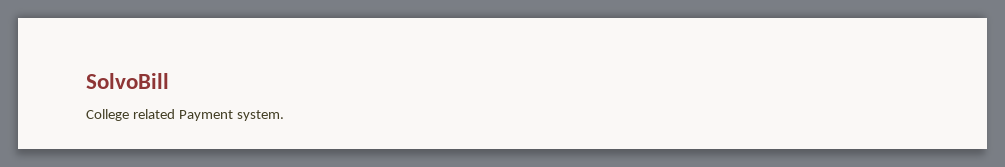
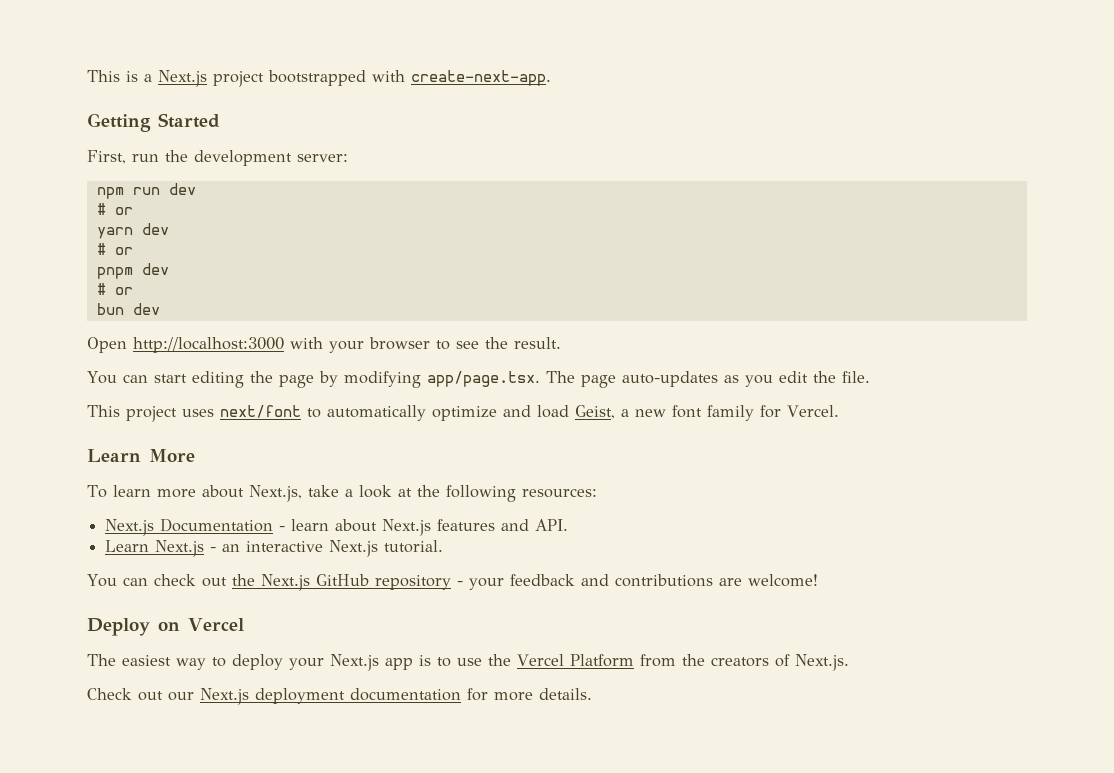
- SolvoBill
- College related Payment system.
+ This is a Next.js project bootstrapped with create-next-app.
+ Getting Started
+ First, run the development server:
+ npm run dev
+ # or
+ yarn dev
+ # or
+ pnpm dev
+ # or
+ bun dev
+ Open http://localhost:3000 with your browser to see the result.
+ You can start editing the page by modifying app/page.tsx. The page auto-updates as you edit the file.
+ This project uses next/font to automatically optimize and load Geist, a new font family for Vercel.
+ Learn More
+ To learn more about Next.js, take a look at the following resources:
+ Next.js Documentation - learn about Next.js features and API.
+ Learn Next.js - an interactive Next.js tutorial.
+ You can check out the Next.js GitHub repository - your feedback and contributions are welcome!
+ Deploy on Vercel
+ The easiest way to deploy your Next.js app is to use the Vercel Platform from the creators of Next.js.
+ Check out our Next.js deployment documentation for more details.

